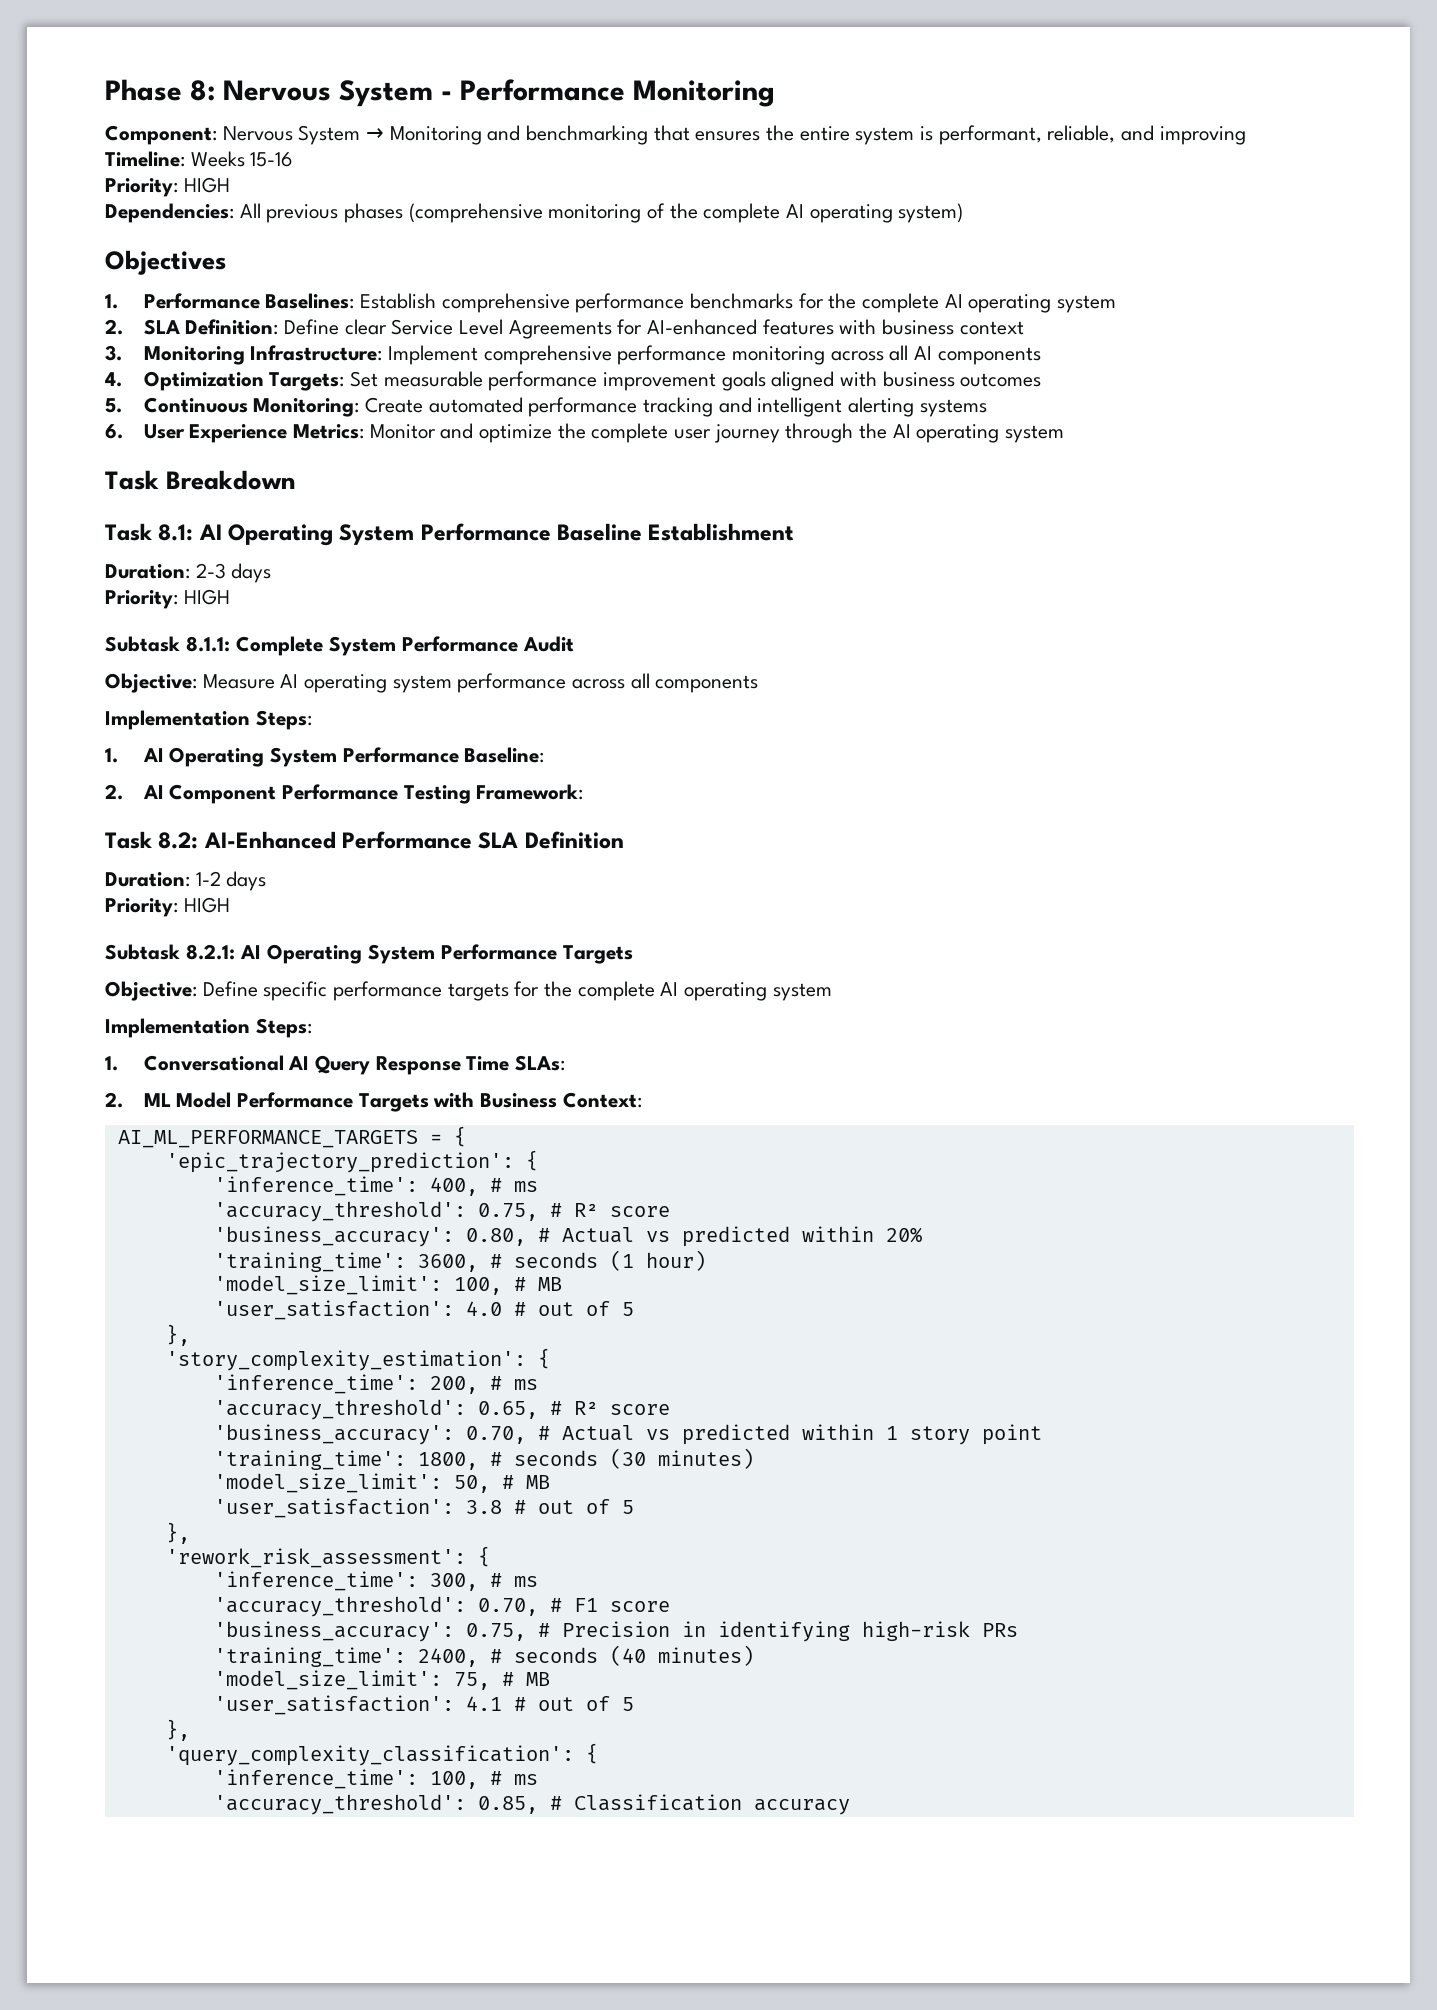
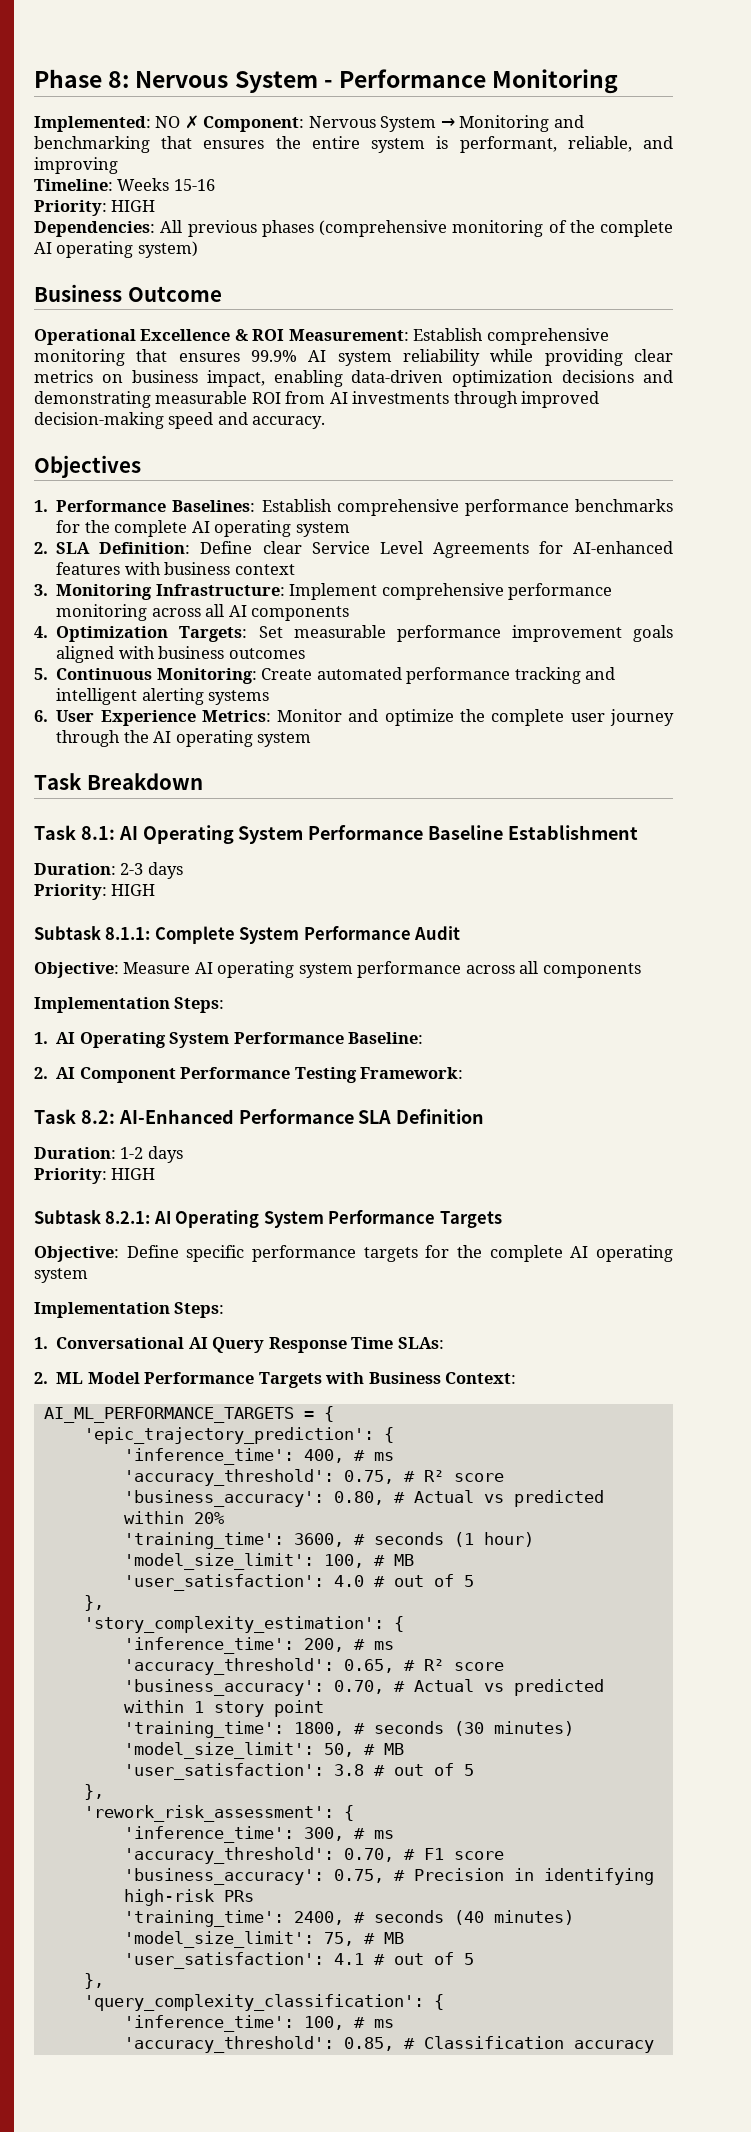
- Component: Nervous System → Monitoring and benchmarking that ensures the entire system is performant, reliable, and improving
+ Implemented: NO ✗ Component: Nervous System → Monitoring and benchmarking that ensures the entire system is performant, reliable, and improving
+ Business Outcome
+ Operational Excellence & ROI Measurement: Establish comprehensive monitoring that ensures 99.9% AI system reliability while providing clear metrics on business impact, enabling data-driven optimization decisions and demonstrating measurable ROI from AI investments through improved decision-making speed and accuracy.

